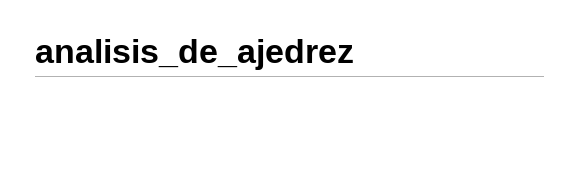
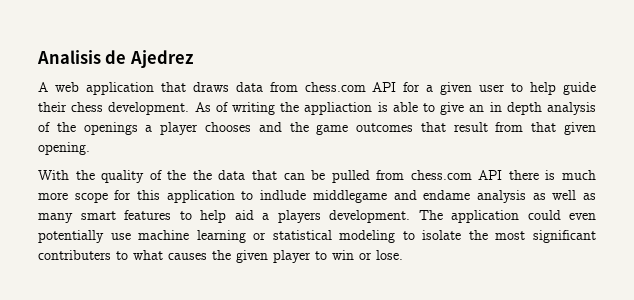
- analisis_de_ajedrez
+ Analisis de Ajedrez
+ A web application that draws data from chess.com API for a given user to help guide their chess development. As of writing the appliaction is able to give an in depth analysis of the openings a player chooses and the game outcomes that result from that given opening.
+ With the quality of the the data that can be pulled from chess.com API there is much more scope for this application to indlude middlegame and endame analysis as well as many smart features to help aid a players development. The application could even potentially use machine learning or statistical modeling to isolate the most significant contributers to what causes the given player to win or lose.

